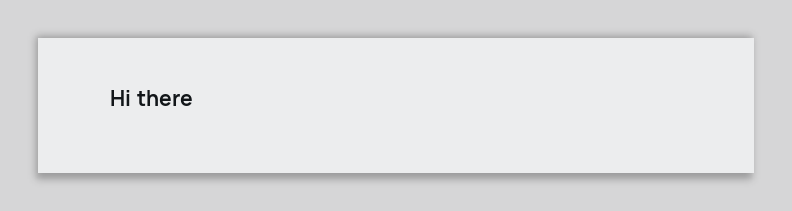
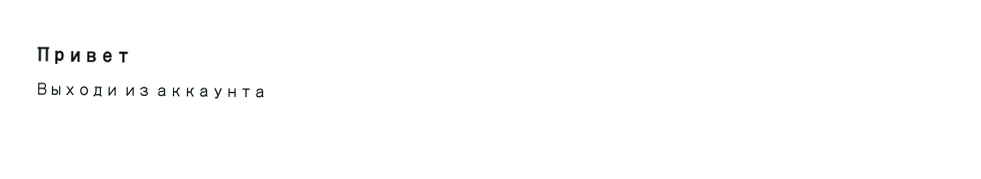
- Hi there
+ Привет
+ Выходи из аккаунта

